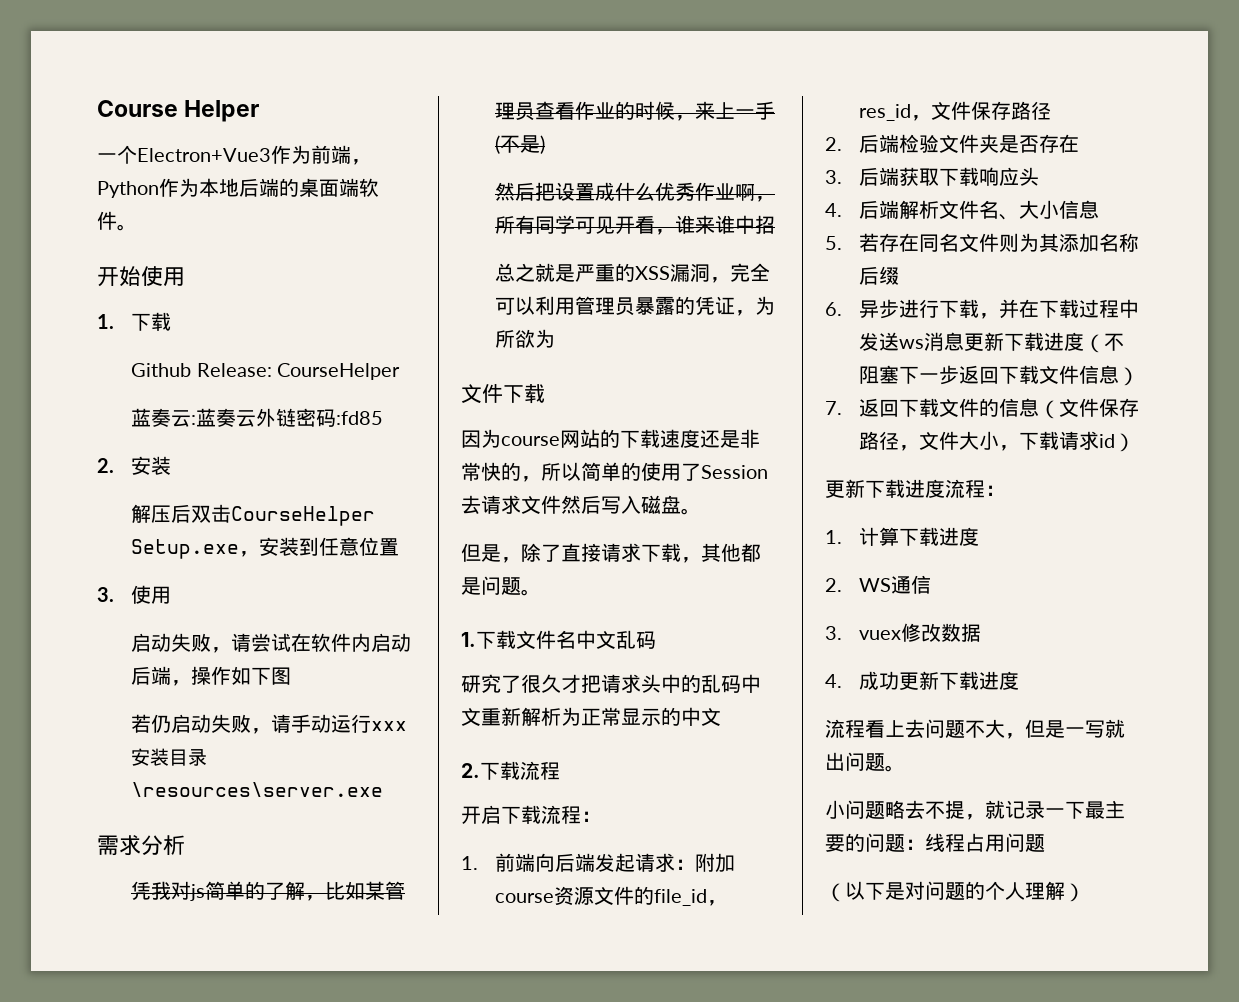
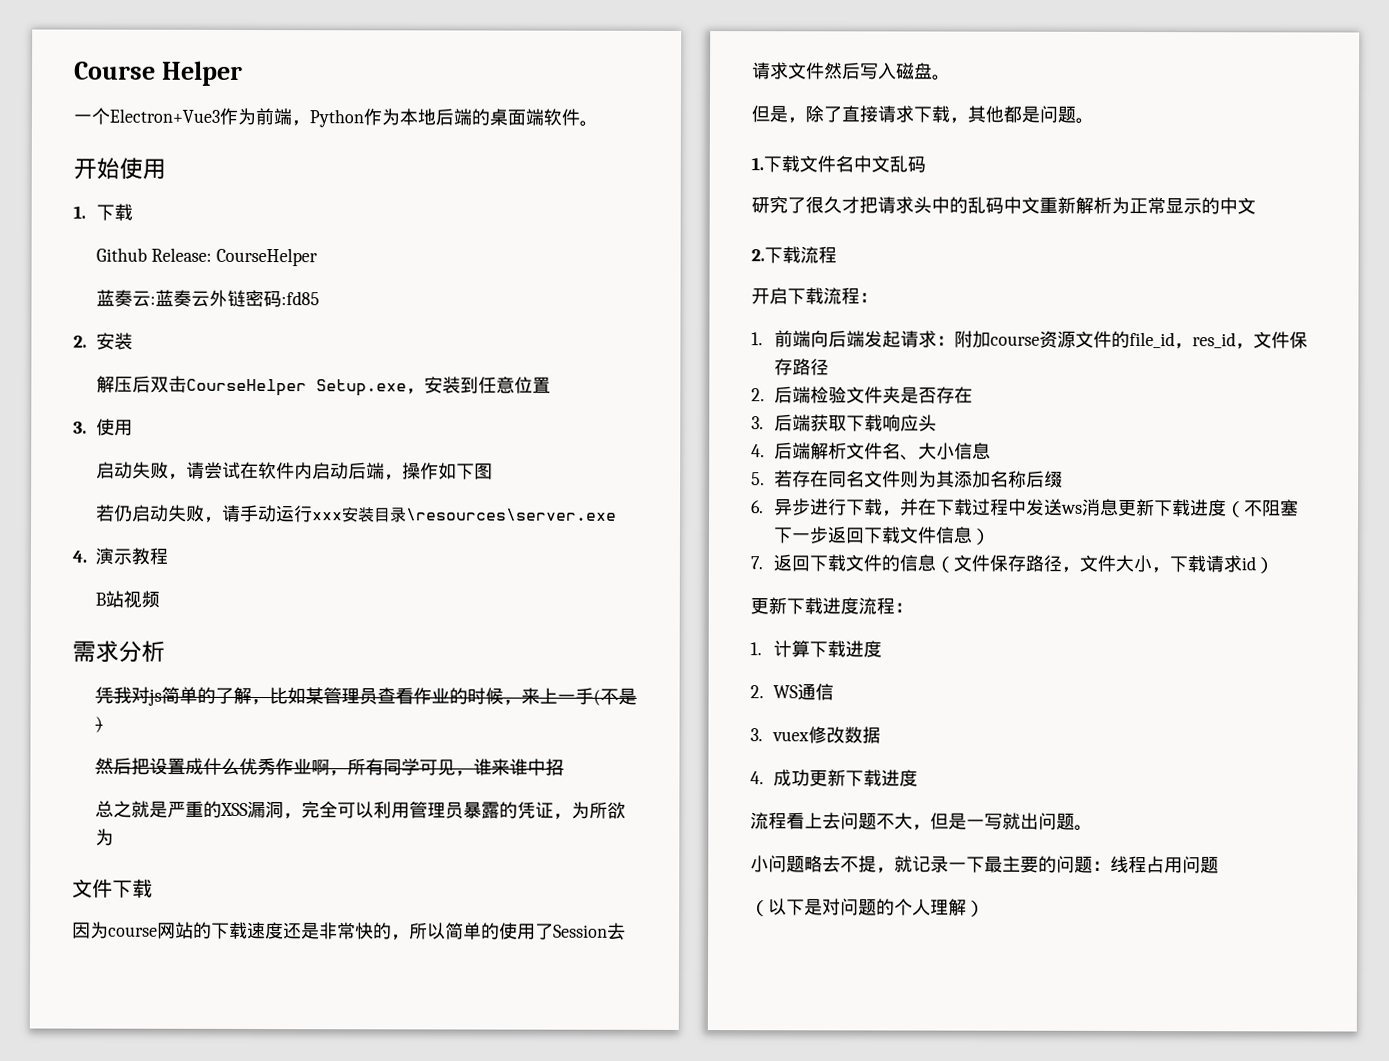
+ 4.演示教程
+ B站视频
- 然后把设置成什么优秀作业啊，所有同学可见开看，谁来谁中招
+ 然后把设置成什么优秀作业啊，所有同学可见，谁来谁中招

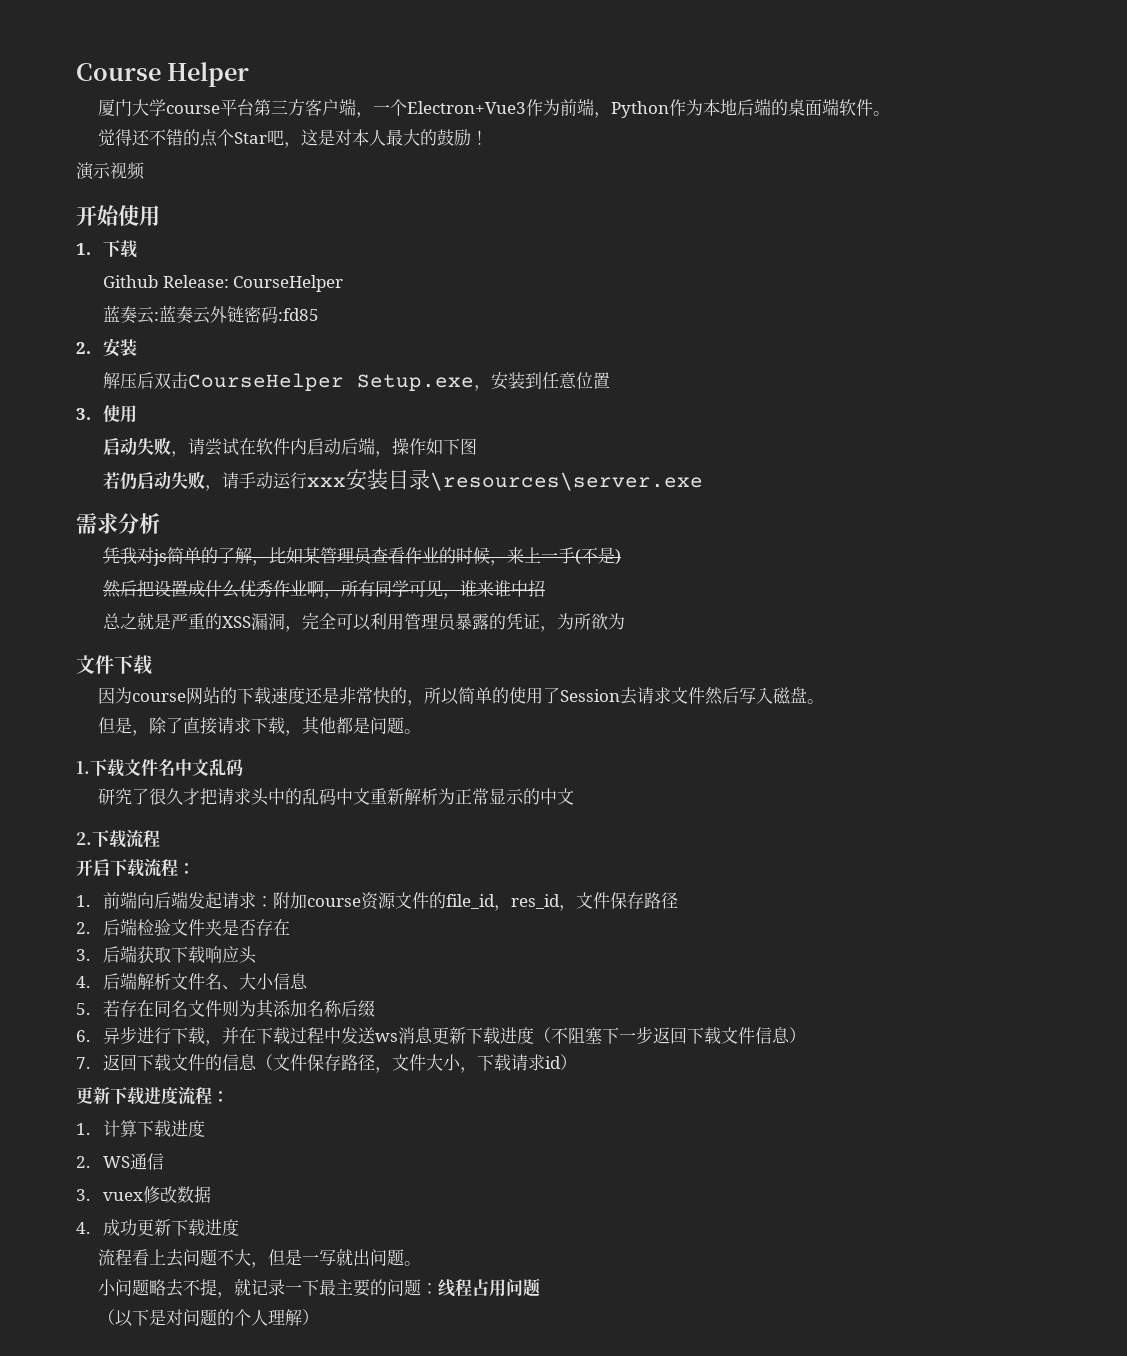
- 一个Electron+Vue3作为前端，Python作为本地后端的桌面端软件。
+ 厦门大学course平台第三方客户端，一个Electron+Vue3作为前端，Python作为本地后端的桌面端软件。
+ 觉得还不错的点个Star吧，这是对本人最大的鼓励！
+ 演示视频
- 4.演示教程
- B站视频

